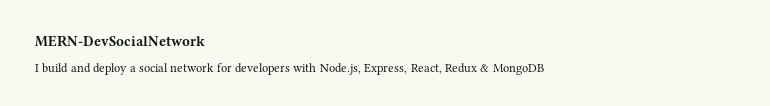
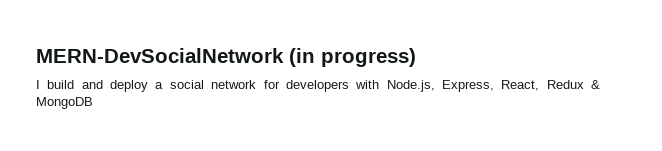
- MERN-DevSocialNetwork
+ MERN-DevSocialNetwork (in progress)

